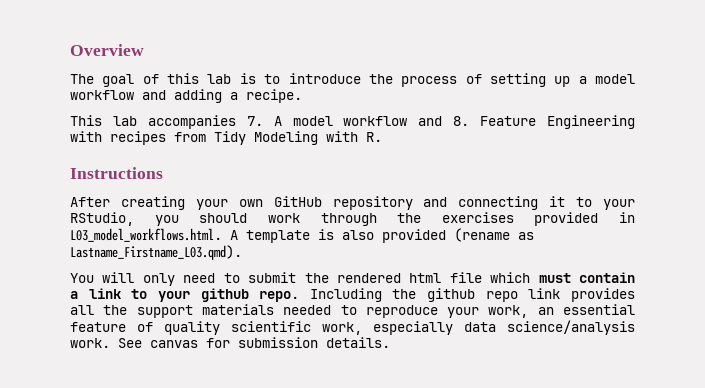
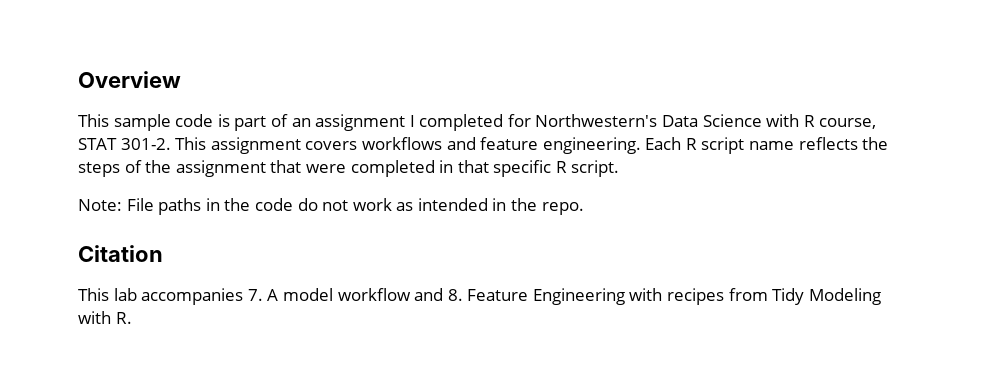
- The goal of this lab is to introduce the process of setting up a model workflow and adding a recipe.
+ This sample code is part of an assignment I completed for Northwestern's Data Science with R course, STAT 301-2. This assignment covers workflows and feature engineering. Each R script name reflects the steps of the assignment that were completed in that specific R script.
+ Note: File paths in the code do not work as intended in the repo.
+ Citation
- Instructions
- After creating your own GitHub repository and connecting it to your RStudio, you should work through the exercises provided in L03_model_workflows.html. A template is also provided (rename as Lastname_Firstname_L03.qmd).
- You will only need to submit the rendered html file which must contain a link to your github repo. Including the github repo link provides all the support materials needed to reproduce your work, an essential feature of quality scientific work, especially data science/analysis work. See canvas for submission details.

